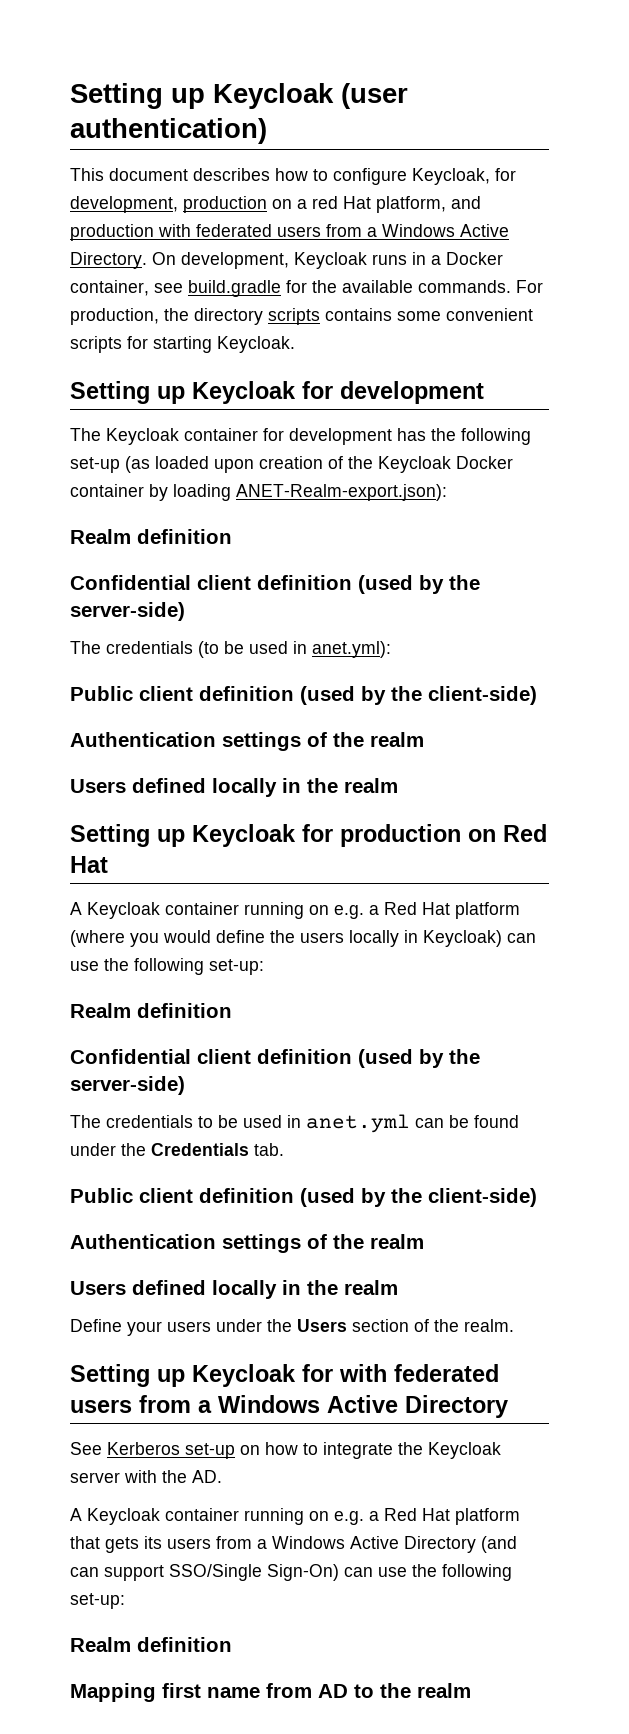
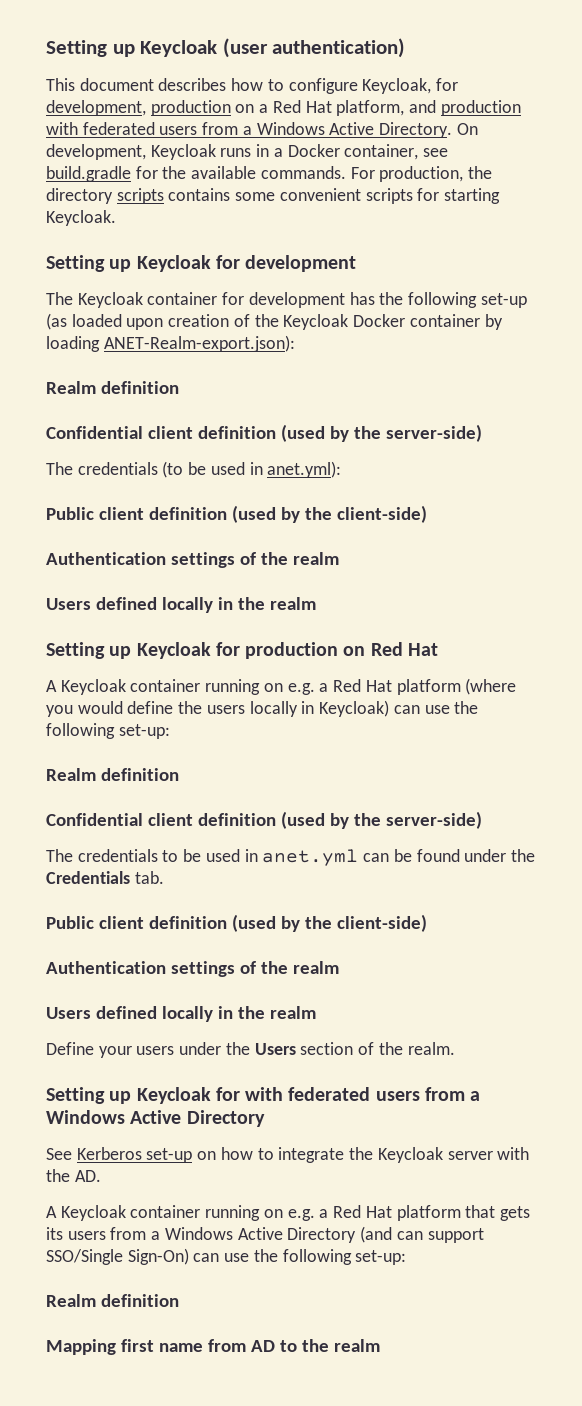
- This document describes how to configure Keycloak, for development, production on a red Hat platform, and production with federated users from a Windows Active Directory.
+ This document describes how to configure Keycloak, for development, production on a Red Hat platform, and production with federated users from a Windows Active Directory.

